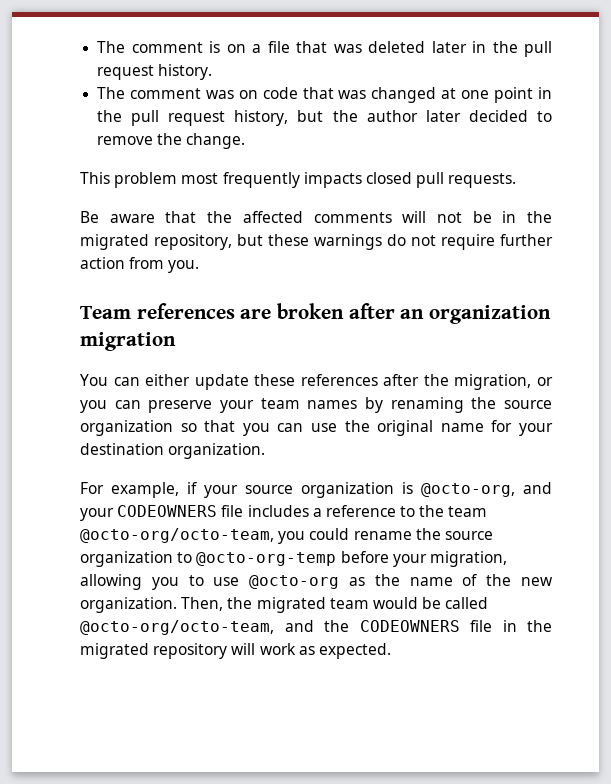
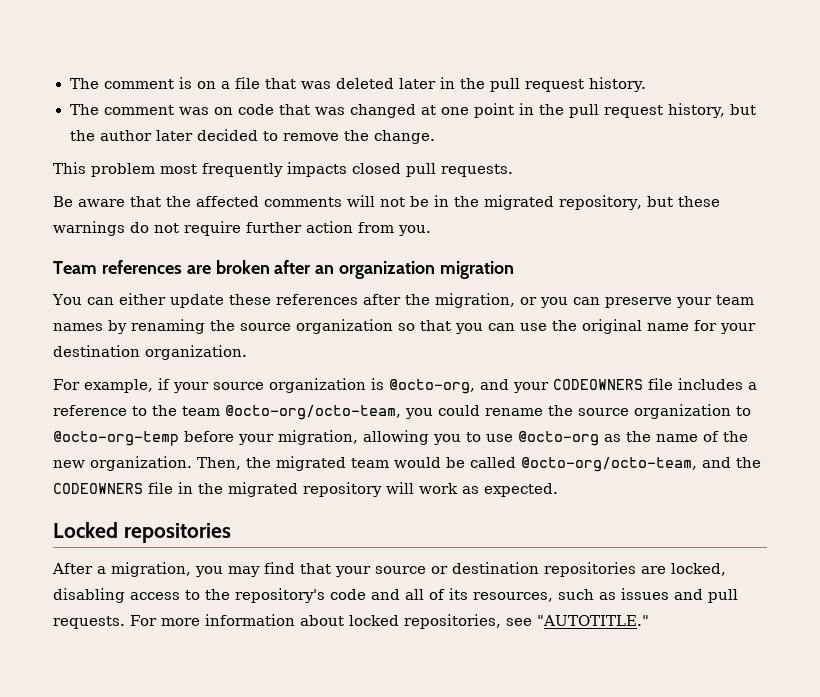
+ Locked repositories
+ After a migration, you may find that your source or destination repositories are locked, disabling access to the repository's code and all of its resources, such as issues and pull requests. For more information about locked repositories, see "AUTOTITLE."

